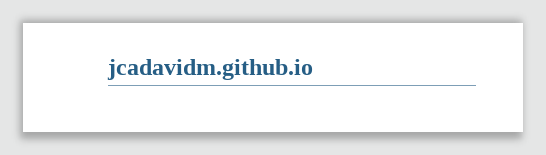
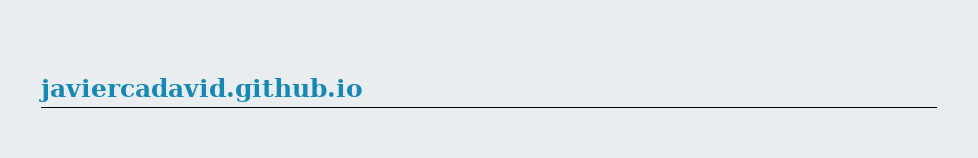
- jcadavidm.github.io
+ javiercadavid.github.io

